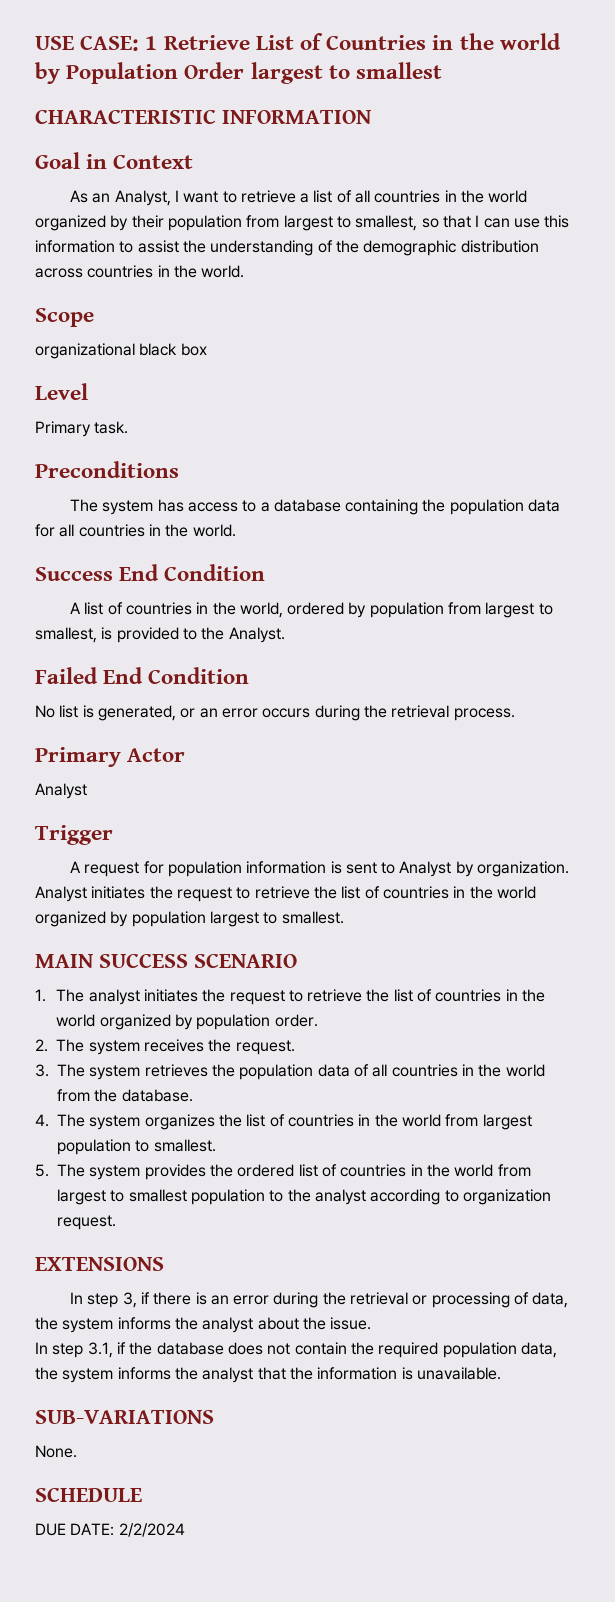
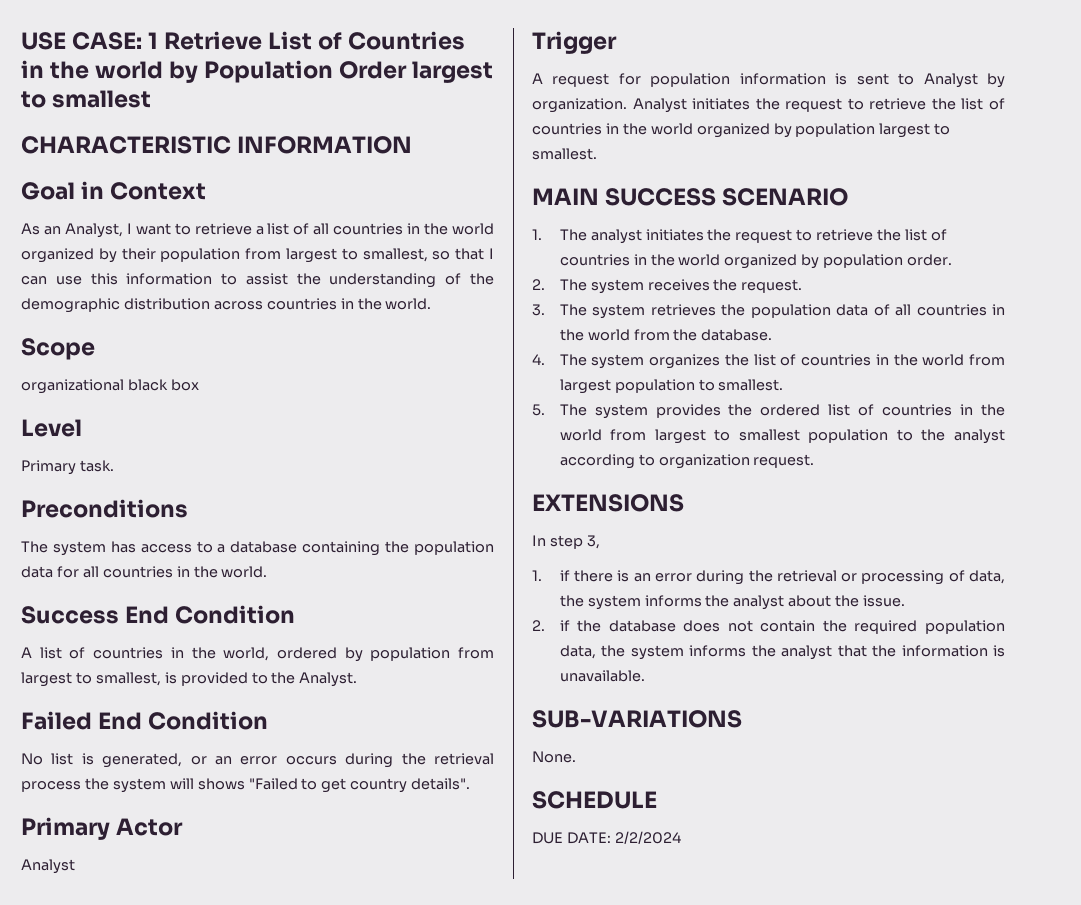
- No list is generated, or an error occurs during the retrieval process.
+ No list is generated, or an error occurs during the retrieval process the system will shows "Failed to get country details".
- In step 3, if there is an error during the retrieval or processing of data, the system informs the analyst about the issue.
+ In step 3,
+ 1. if there is an error during the retrieval or processing of data, the system informs the analyst about the issue.
- In step 3.1, if the database does not contain the required population data, the system informs the analyst that the information is unavailable.
+ 2. if the database does not contain the required population data, the system informs the analyst that the information is unavailable.

